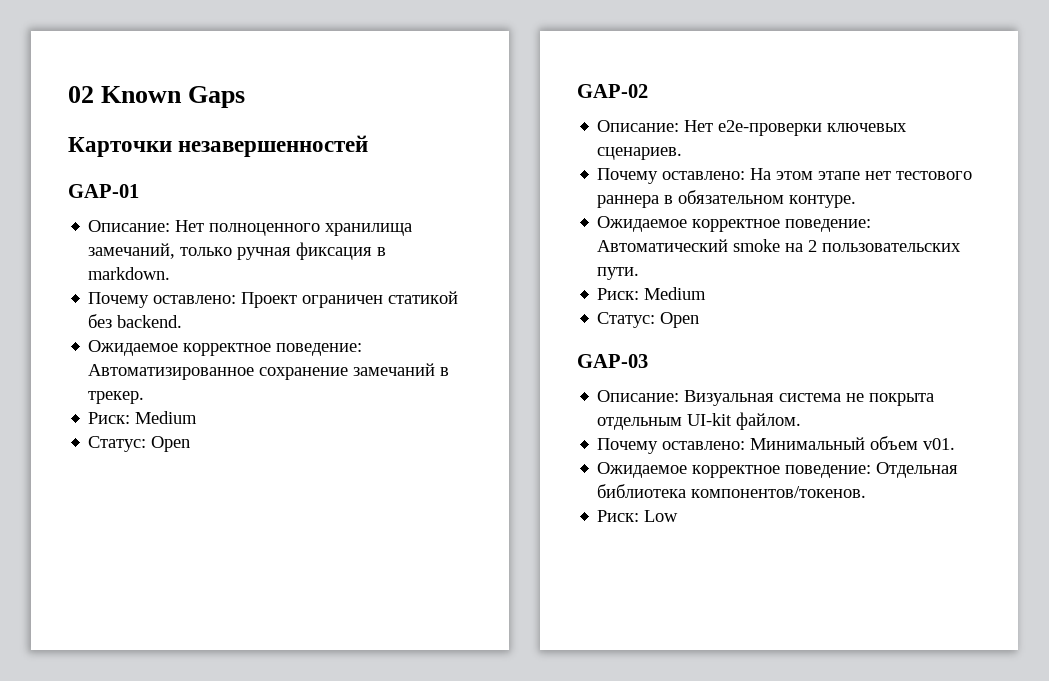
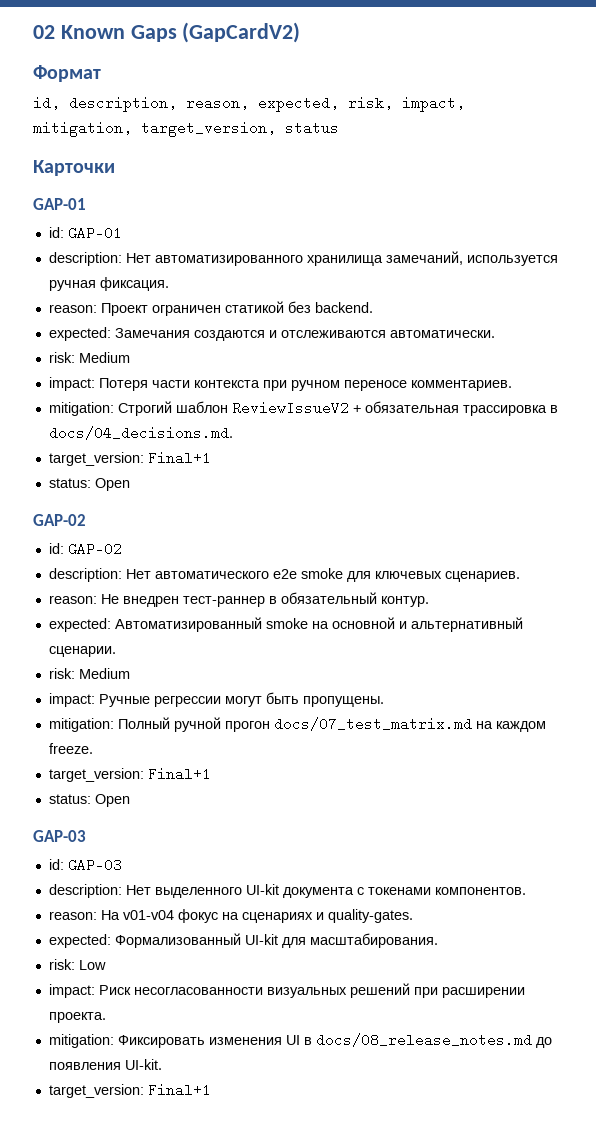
- 02 Known Gaps
+ 02 Known Gaps (GapCardV2)
+ Формат
+ id, description, reason, expected, risk, impact, mitigation, target_version, status
- Карточки незавершенностей
+ Карточки
  GAP-01
- Описание: Нет полноценного хранилища замечаний, только ручная фиксация в markdown.
- Почему оставлено: Проект ограничен статикой без backend.
+ id: GAP-01
+ description: Нет автоматизированного хранилища замечаний, используется ручная фиксация.
+ reason: Проект ограничен статикой без backend.
- Ожидаемое корректное поведение: Автоматизированное сохранение замечаний в трекер.
- Риск: Medium
- Статус: Open
+ expected: Замечания создаются и отслеживаются автоматически.
+ risk: Medium
+ impact: Потеря части контекста при ручном переносе комментариев.
+ mitigation: Строгий шаблон ReviewIssueV2 + обязательная трассировка в docs/04_decisions.md.
+ target_version: Final+1
+ status: Open
  GAP-02
- Описание: Нет e2e-проверки ключевых сценариев.
- Почему оставлено: На этом этапе нет тестового раннера в обязательном контуре.
- Ожидаемое корректное поведение: Автоматический smoke на 2 пользовательских пути.
- Риск: Medium
- Статус: Open
+ id: GAP-02
+ description: Нет автоматического e2e smoke для ключевых сценариев.
+ reason: Не внедрен тест-раннер в обязательный контур.
+ expected: Автоматизированный smoke на основной и альтернативный сценарии.
+ risk: Medium
+ impact: Ручные регрессии могут быть пропущены.
+ mitigation: Полный ручной прогон docs/07_test_matrix.md на каждом freeze.
+ target_version: Final+1
+ status: Open
  GAP-03
- Описание: Визуальная система не покрыта отдельным UI-kit файлом.
- Почему оставлено: Минимальный объем v01.
- Ожидаемое корректное поведение: Отдельная библиотека компонентов/токенов.
- Риск: Low
+ id: GAP-03
+ description: Нет выделенного UI-kit документа с токенами компонентов.
+ reason: На v01-v04 фокус на сценариях и quality-gates.
+ expected: Формализованный UI-kit для масштабирования.
+ risk: Low
+ impact: Риск несогласованности визуальных решений при расширении проекта.
+ mitigation: Фиксировать изменения UI в docs/08_release_notes.md до появления UI-kit.
+ target_version: Final+1

